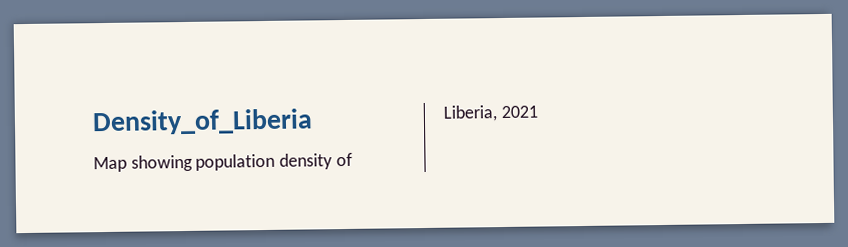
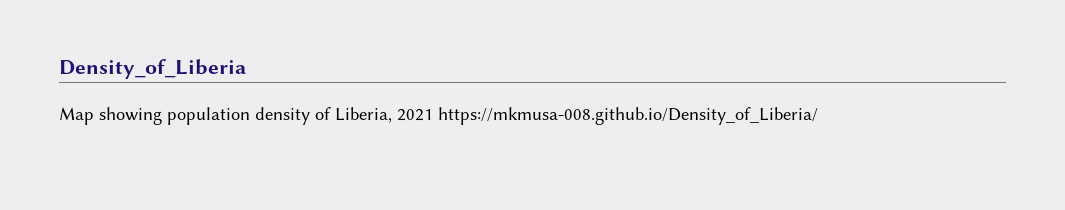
- Map showing population density of Liberia, 2021
+ Map showing population density of Liberia, 2021 https://mkmusa-008.github.io/Density_of_Liberia/

